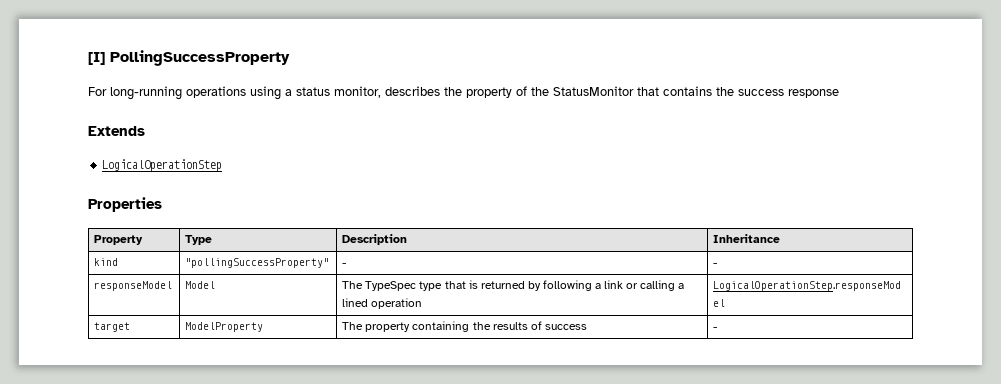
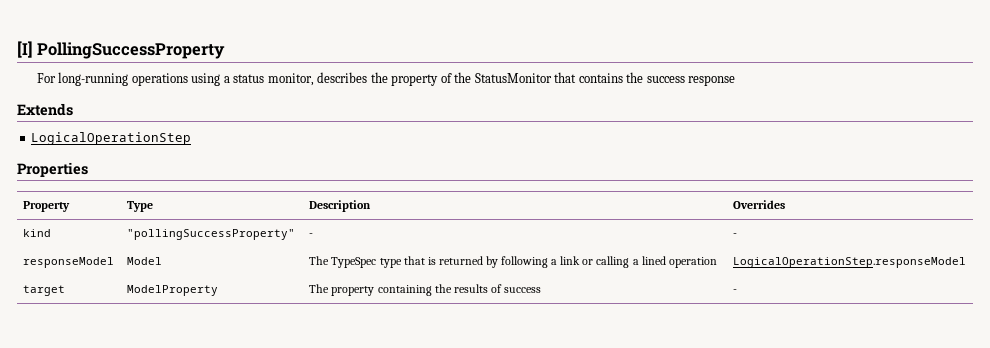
- Property | Type | Description | Inheritance
+ Property | Type | Description | Overrides

